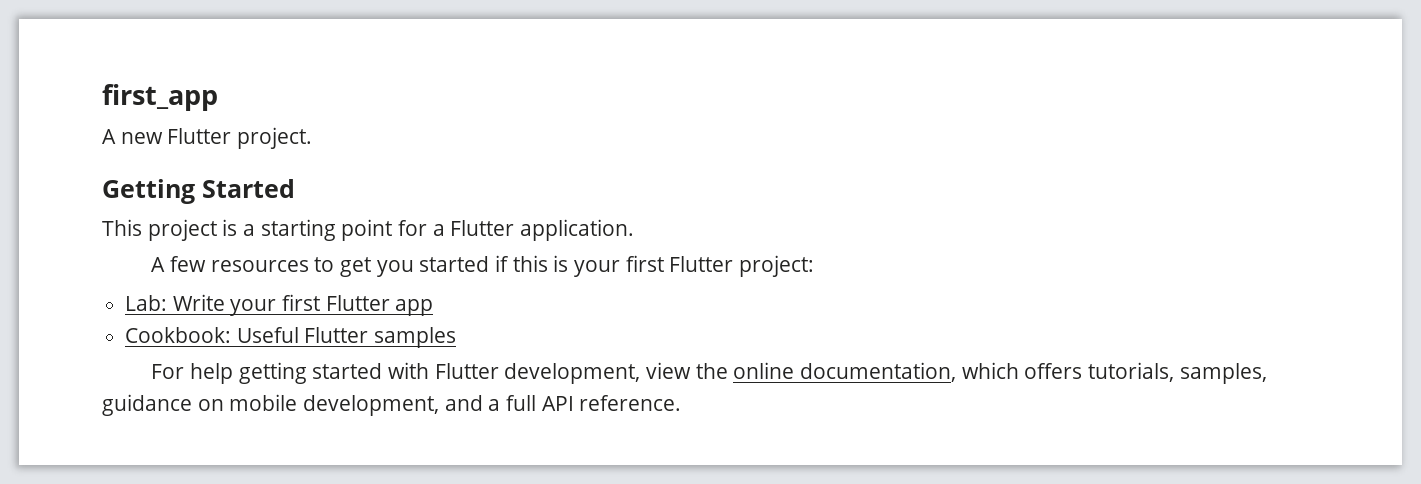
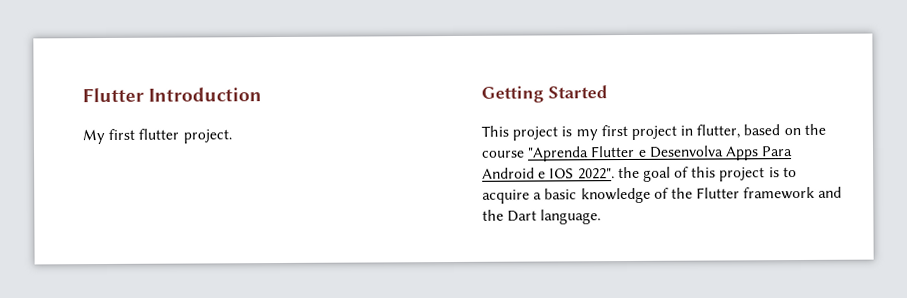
- first_app
- A new Flutter project.
+ Flutter Introduction
+ My first flutter project.
- This project is a starting point for a Flutter application.
- A few resources to get you started if this is your first Flutter project:
- Lab: Write your first Flutter app
- Cookbook: Useful Flutter samples
- For help getting started with Flutter development, view the online documentation, which offers tutorials, samples, guidance on mobile development, and a full API reference.
+ This project is my first project in flutter, based on the course "Aprenda Flutter e Desenvolva Apps Para Android e IOS 2022". the goal of this project is to acquire a basic knowledge of the Flutter framework and the Dart language.

